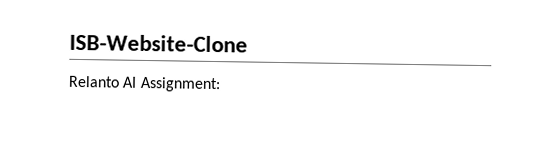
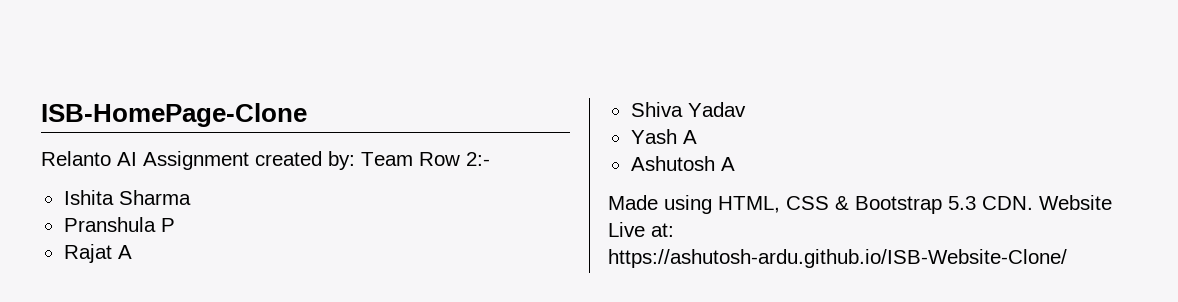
- ISB-Website-Clone
+ ISB-HomePage-Clone
- Relanto AI Assignment:
+ Relanto AI Assignment created by: Team Row 2:-
+ Ishita Sharma
+ Pranshula P
+ Rajat A
+ Shiva Yadav
+ Yash A
+ Ashutosh A
+ Made using HTML, CSS & Bootstrap 5.3 CDN. Website Live at: https://ashutosh-ardu.github.io/ISB-Website-Clone/

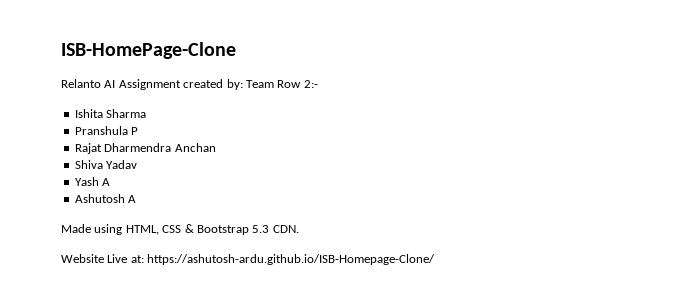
- Rajat A
+ Rajat Dharmendra Anchan
- Made using HTML, CSS & Bootstrap 5.3 CDN. Website Live at: https://ashutosh-ardu.github.io/ISB-Website-Clone/
+ Made using HTML, CSS & Bootstrap 5.3 CDN.
+ Website Live at: https://ashutosh-ardu.github.io/ISB-Homepage-Clone/

